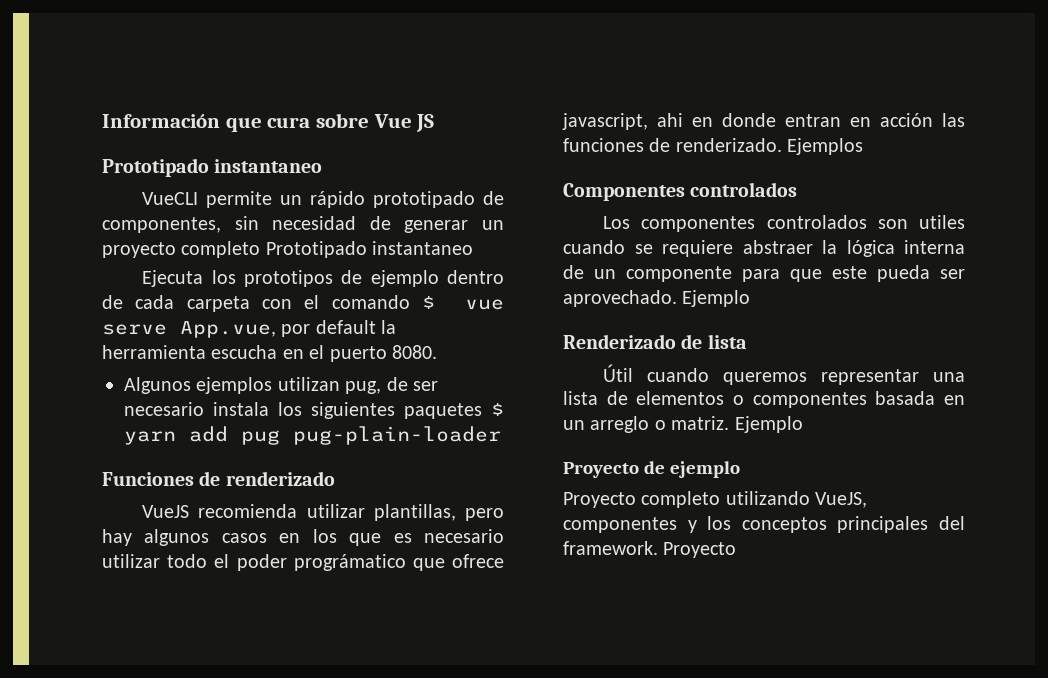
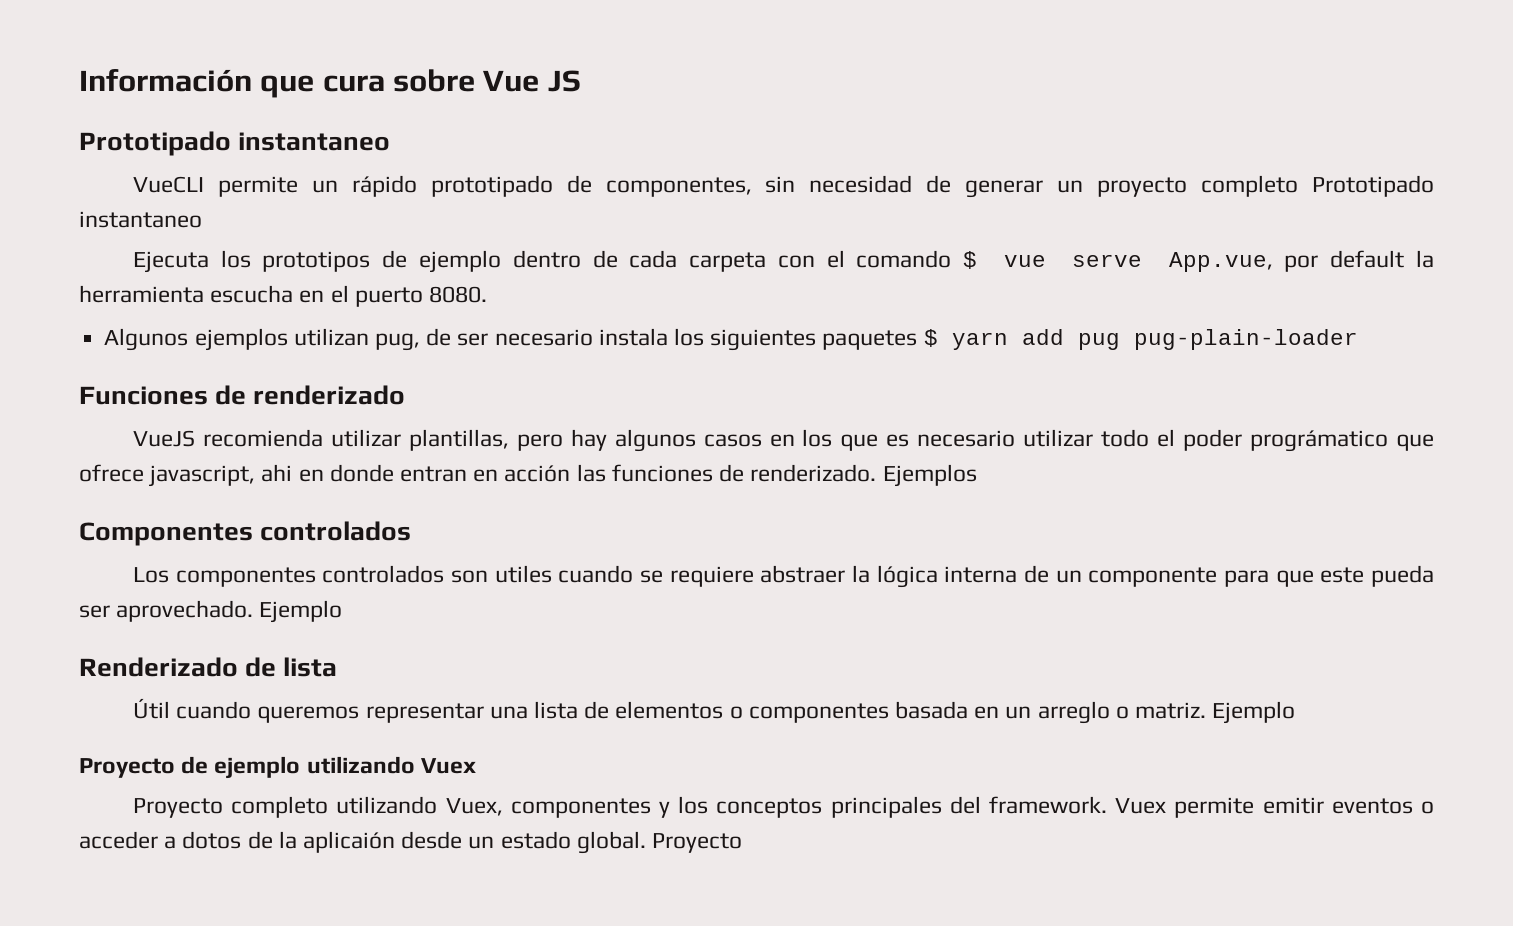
- Proyecto de ejemplo
+ Proyecto de ejemplo utilizando Vuex
- Proyecto completo utilizando VueJS, componentes y los conceptos principales del framework.
+ Proyecto completo utilizando Vuex, componentes y los conceptos principales del framework.
+ Vuex permite emitir eventos o acceder a dotos de la aplicaión desde un estado global.

